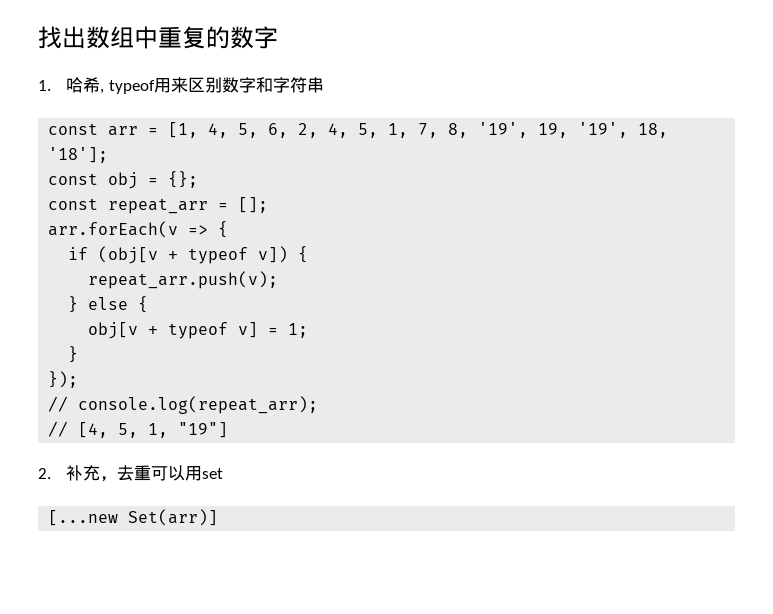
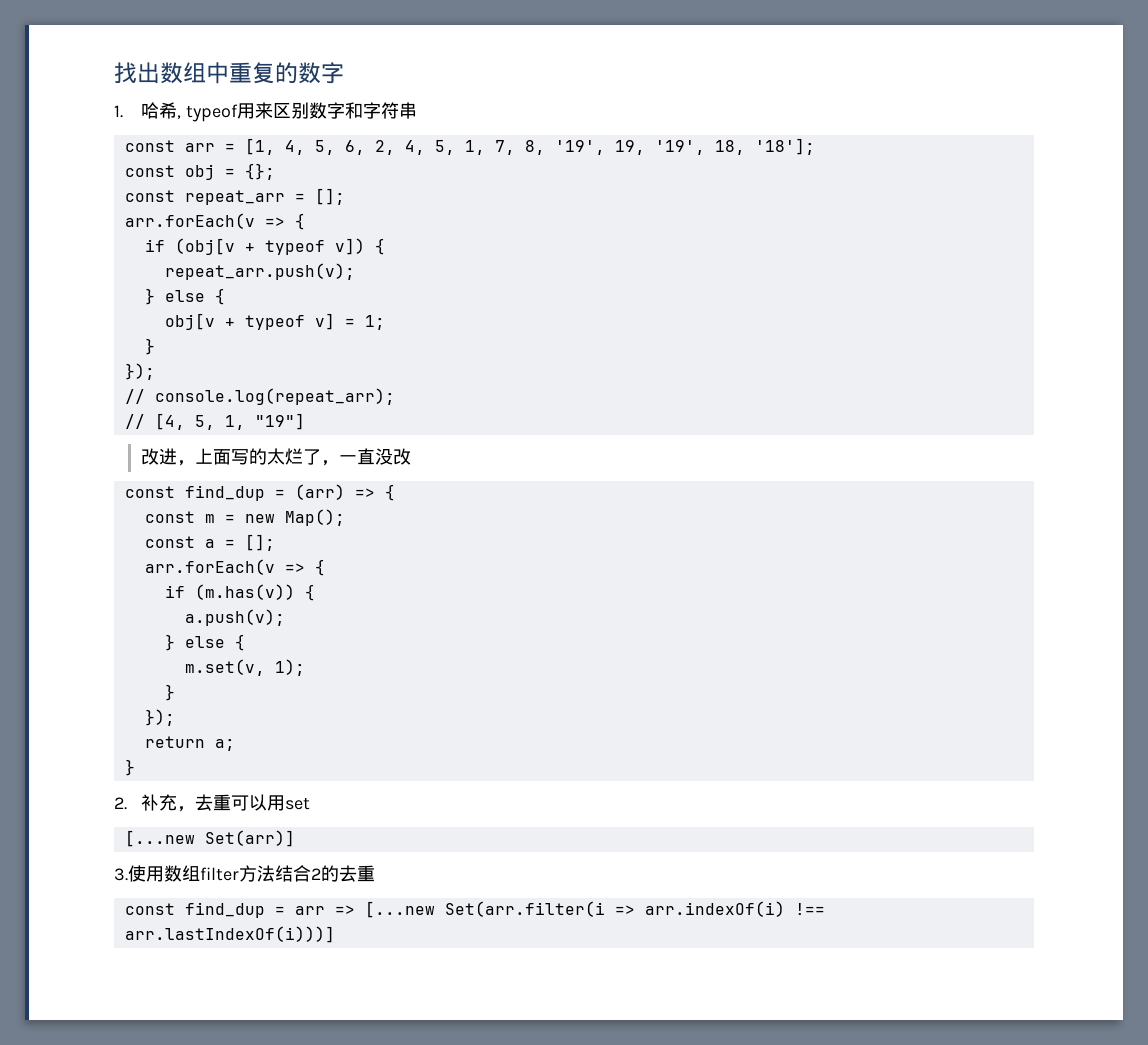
+ 改进，上面写的太烂了，一直没改
+ const find_dup = (arr) => {
+ const m = new Map();
+ const a = [];
+ arr.forEach(v => {
+ if (m.has(v)) {
+ a.push(v);
+ } else {
+ m.set(v, 1);
+ }
+ });
+ return a;
+ }
+ 3.使用数组filter方法结合2的去重
+ const find_dup = arr => [...new Set(arr.filter(i => arr.indexOf(i) !== arr.lastIndexOf(i)))]

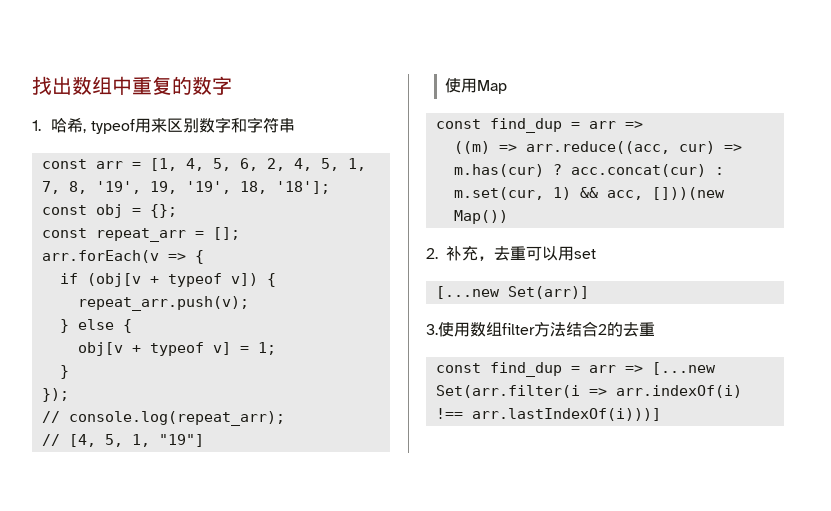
- 改进，上面写的太烂了，一直没改
- const find_dup = (arr) => {
- const m = new Map();
- const a = [];
- arr.forEach(v => {
- if (m.has(v)) {
- a.push(v);
- } else {
- m.set(v, 1);
- }
- });
- return a;
- }
+ 使用Map
+ const find_dup = arr =>
+ ((m) => arr.reduce((acc, cur) => m.has(cur) ? acc.concat(cur) : m.set(cur, 1) && acc, []))(new Map())

